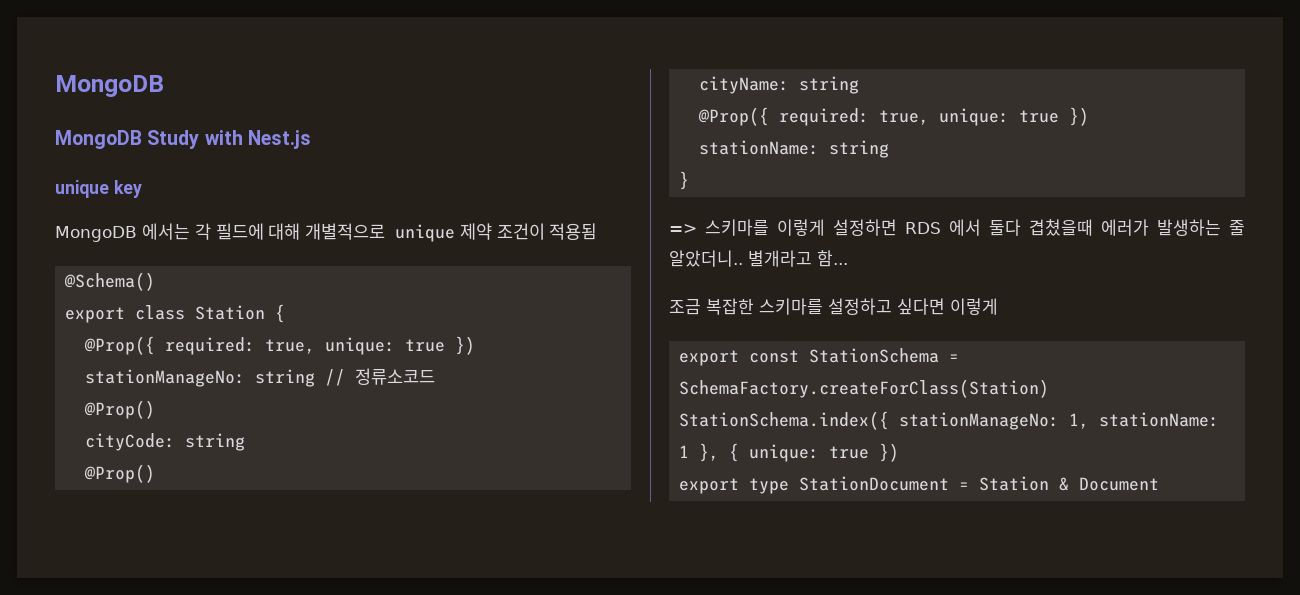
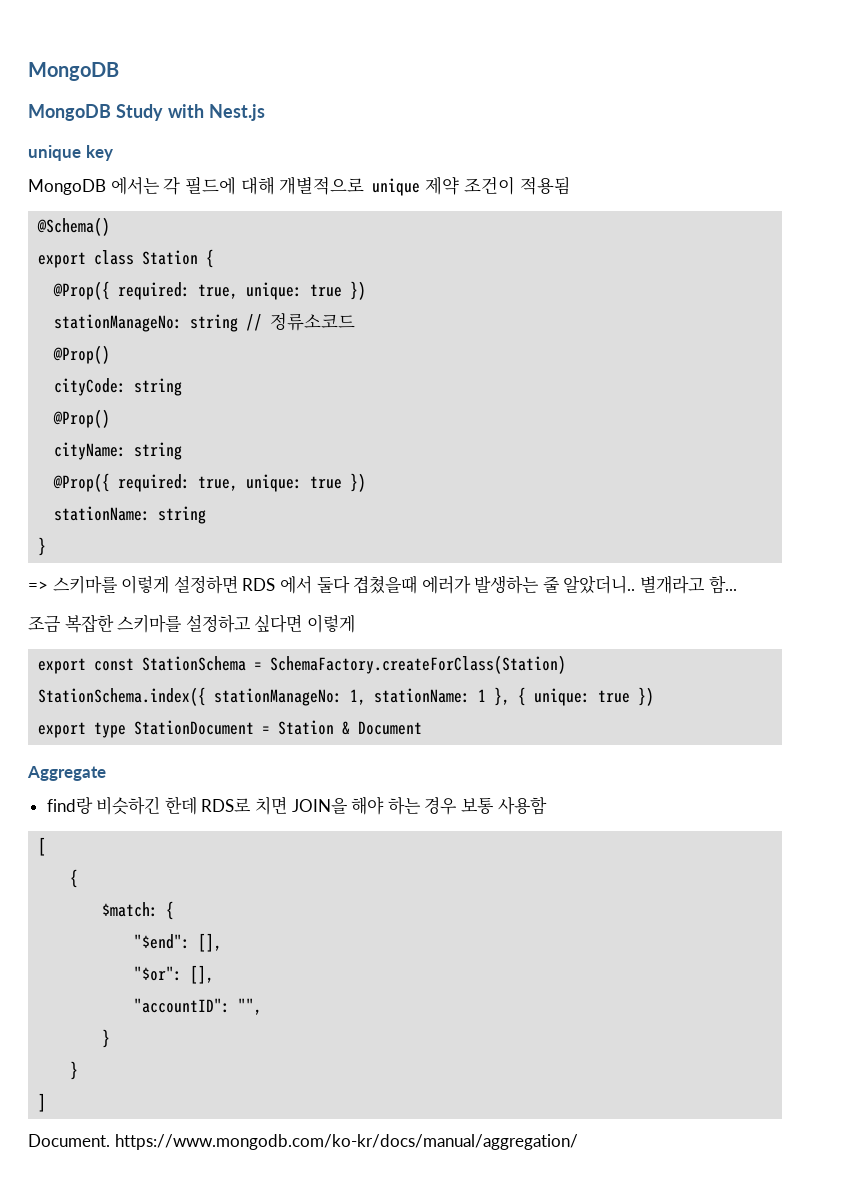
+ Aggregate
+ find랑 비슷하긴 한데 RDS로 치면 JOIN을 해야 하는 경우 보통 사용함
+ [
+ {
+ $match: {
+ "$end": [],
+ "$or": [],
+ "accountID": "",
+ }
+ }
+ ]
+ Document. https://www.mongodb.com/ko-kr/docs/manual/aggregation/

